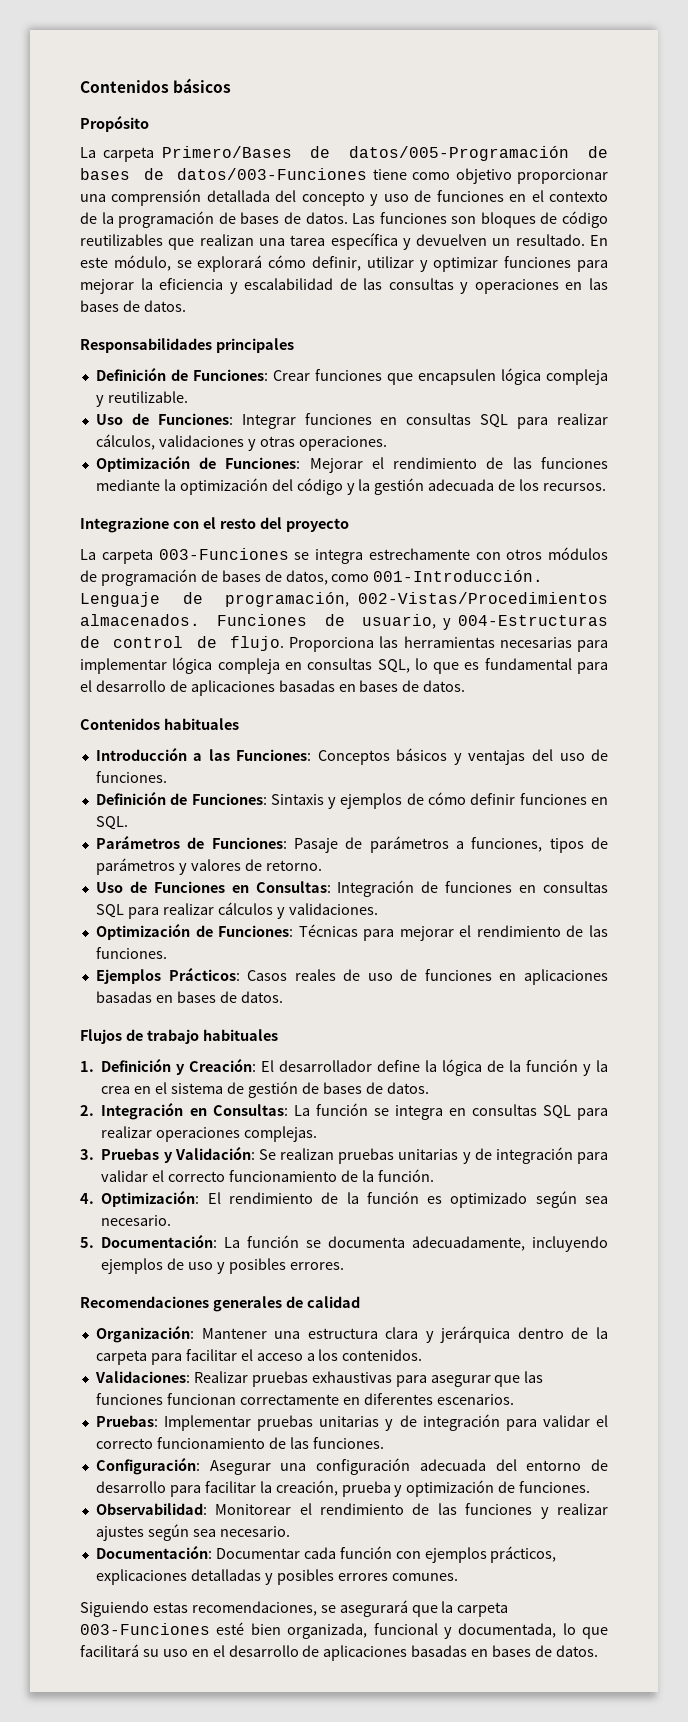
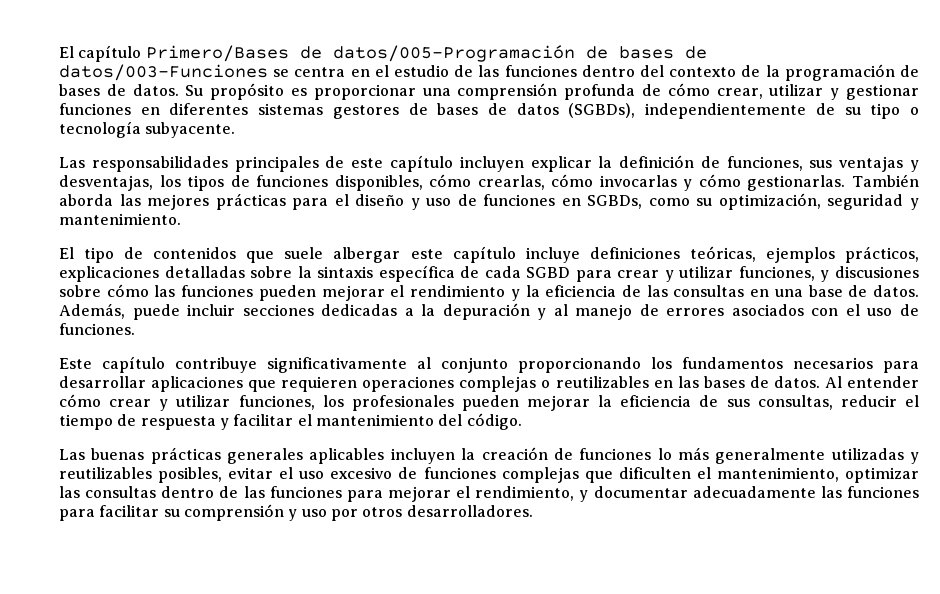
- Contenidos básicos
- Propósito
- La carpeta Primero/Bases de datos/005-Programación de bases de datos/003-Funciones tiene como objetivo proporcionar una comprensión detallada del concepto y uso de funciones en el contexto de la programación de bases de datos.
+ El capítulo Primero/Bases de datos/005-Programación de bases de datos/003-Funciones se centra en el estudio de las funciones dentro del contexto de la programación de bases de datos.
- Las funciones son bloques de código reutilizables que realizan una tarea específica y devuelven un resultado. En este módulo, se explorará cómo definir, utilizar y optimizar funciones para mejorar la eficiencia y escalabilidad de las consultas y operaciones en las bases de datos.
- Responsabilidades principales
- Definición de Funciones: Crear funciones que encapsulen lógica compleja y reutilizable.
- Uso de Funciones: Integrar funciones en consultas SQL para realizar cálculos, validaciones y otras operaciones.
- Optimización de Funciones: Mejorar el rendimiento de las funciones mediante la optimización del código y la gestión adecuada de los recursos.
- Integrazione con el resto del proyecto
- La carpeta 003-Funciones se integra estrechamente con otros módulos de programación de bases de datos, como 001-Introducción. Lenguaje de programación, 002-Vistas/Procedimientos almacenados. Funciones de usuario, y 004-Estructuras de control de flujo. Proporciona las herramientas necesarias para implementar lógica compleja en consultas SQL, lo que es fundamental para el desarrollo de aplicaciones basadas en bases de datos.
- Contenidos habituales
- Introducción a las Funciones: Conceptos básicos y ventajas del uso de funciones.
- Definición de Funciones: Sintaxis y ejemplos de cómo definir funciones en SQL.
- Parámetros de Funciones: Pasaje de parámetros a funciones, tipos de parámetros y valores de retorno.
- Uso de Funciones en Consultas: Integración de funciones en consultas SQL para realizar cálculos y validaciones.
- Optimización de Funciones: Técnicas para mejorar el rendimiento de las funciones.
- Ejemplos Prácticos: Casos reales de uso de funciones en aplicaciones basadas en bases de datos.
- Flujos de trabajo habituales
- 1. Definición y Creación: El desarrollador define la lógica de la función y la crea en el sistema de gestión de bases de datos.
- 2. Integración en Consultas: La función se integra en consultas SQL para realizar operaciones complejas.
- 3. Pruebas y Validación: Se realizan pruebas unitarias y de integración para validar el correcto funcionamiento de la función.
- 4. Optimización: El rendimiento de la función es optimizado según sea necesario.
- 5. Documentación: La función se documenta adecuadamente, incluyendo ejemplos de uso y posibles errores.
- Recomendaciones generales de calidad
- Organización: Mantener una estructura clara y jerárquica dentro de la carpeta para facilitar el acceso a los contenidos.
- Validaciones: Realizar pruebas exhaustivas para asegurar que las funciones funcionan correctamente en diferentes escenarios.
- Pruebas: Implementar pruebas unitarias y de integración para validar el correcto funcionamiento de las funciones.
- Configuración: Asegurar una configuración adecuada del entorno de desarrollo para facilitar la creación, prueba y optimización de funciones.
- Observabilidad: Monitorear el rendimiento de las funciones y realizar ajustes según sea necesario.
- Documentación: Documentar cada función con ejemplos prácticos, explicaciones detalladas y posibles errores comunes.
- Siguiendo estas recomendaciones, se asegurará que la carpeta 003-Funciones esté bien organizada, funcional y documentada, lo que facilitará su uso en el desarrollo de aplicaciones basadas en bases de datos.
+ Su propósito es proporcionar una comprensión profunda de cómo crear, utilizar y gestionar funciones en diferentes sistemas gestores de bases de datos (SGBDs), independientemente de su tipo o tecnología subyacente.
+ Las responsabilidades principales de este capítulo incluyen explicar la definición de funciones, sus ventajas y desventajas, los tipos de funciones disponibles, cómo crearlas, cómo invocarlas y cómo gestionarlas. También aborda las mejores prácticas para el diseño y uso de funciones en SGBDs, como su optimización, seguridad y mantenimiento.
+ El tipo de contenidos que suele albergar este capítulo incluye definiciones teóricas, ejemplos prácticos, explicaciones detalladas sobre la sintaxis específica de cada SGBD para crear y utilizar funciones, y discusiones sobre cómo las funciones pueden mejorar el rendimiento y la eficiencia de las consultas en una base de datos. Además, puede incluir secciones dedicadas a la depuración y al manejo de errores asociados con el uso de funciones.
+ Este capítulo contribuye significativamente al conjunto proporcionando los fundamentos necesarios para desarrollar aplicaciones que requieren operaciones complejas o reutilizables en las bases de datos. Al entender cómo crear y utilizar funciones, los profesionales pueden mejorar la eficiencia de sus consultas, reducir el tiempo de respuesta y facilitar el mantenimiento del código.
+ Las buenas prácticas generales aplicables incluyen la creación de funciones lo más generalmente utilizadas y reutilizables posibles, evitar el uso excesivo de funciones complejas que dificulten el mantenimiento, optimizar las consultas dentro de las funciones para mejorar el rendimiento, y documentar adecuadamente las funciones para facilitar su comprensión y uso por otros desarrolladores.

